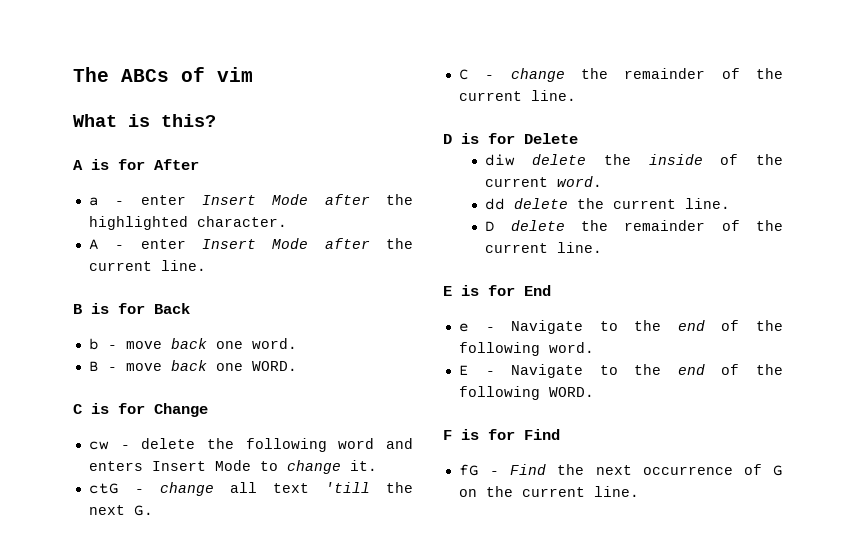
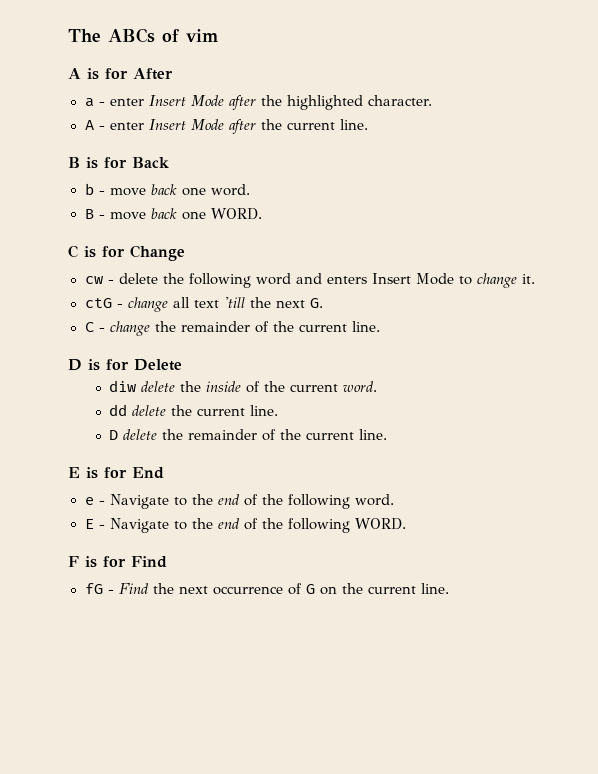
- What is this?

